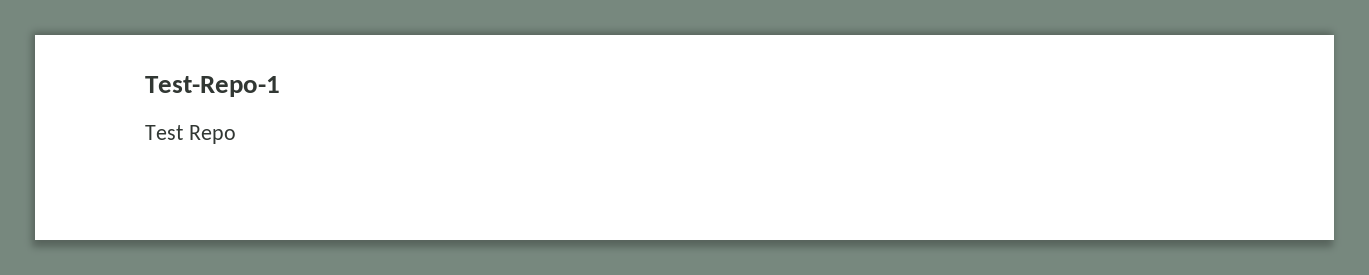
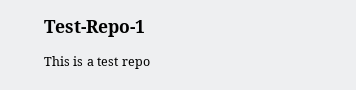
- Test Repo
+ This is a test repo

